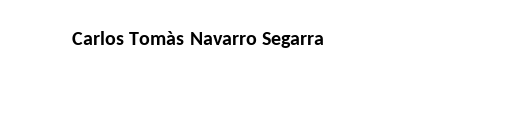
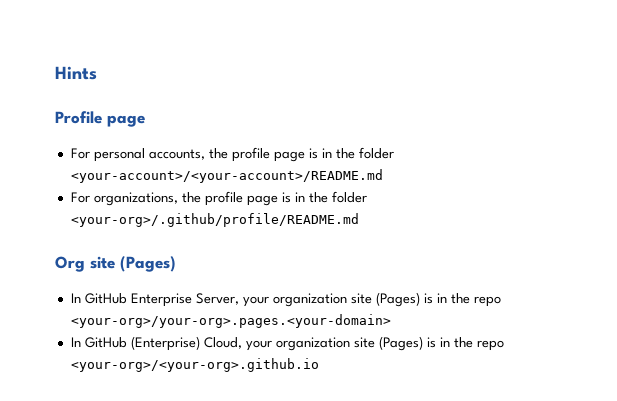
- Carlos Tomàs Navarro Segarra
+ Hints
+ Profile page
+ For personal accounts, the profile page is in the folder <your-account>/<your-account>/README.md
+ For organizations, the profile page is in the folder <your-org>/.github/profile/README.md
+ Org site (Pages)
+ In GitHub Enterprise Server, your organization site (Pages) is in the repo <your-org>/your-org>.pages.<your-domain>
+ In GitHub (Enterprise) Cloud, your organization site (Pages) is in the repo <your-org>/<your-org>.github.io

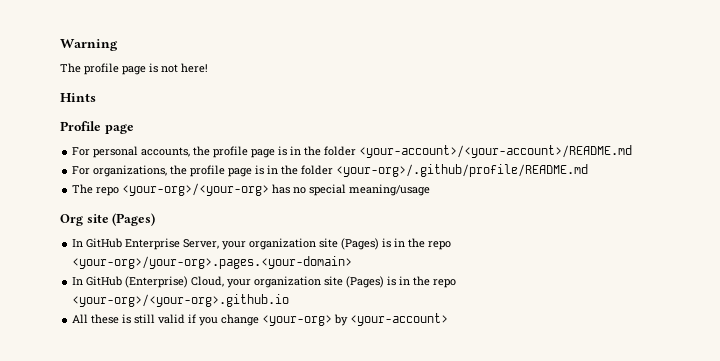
+ Warning
+ The profile page is not here!
+ The repo <your-org>/<your-org> has no special meaning/usage
+ All these is still valid if you change <your-org> by <your-account>

